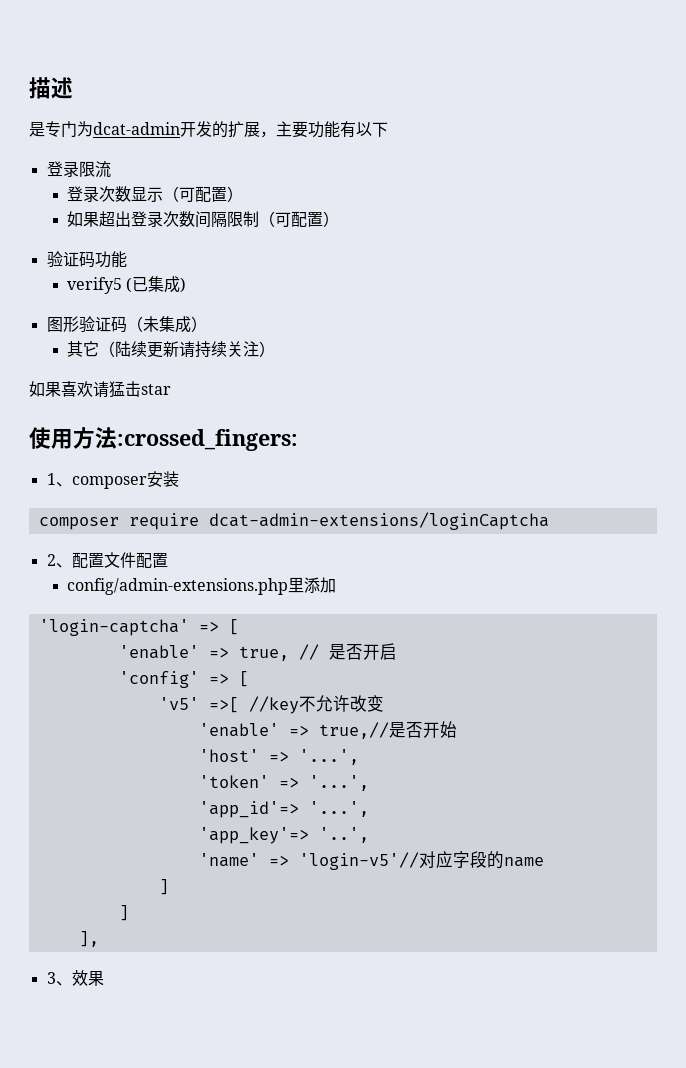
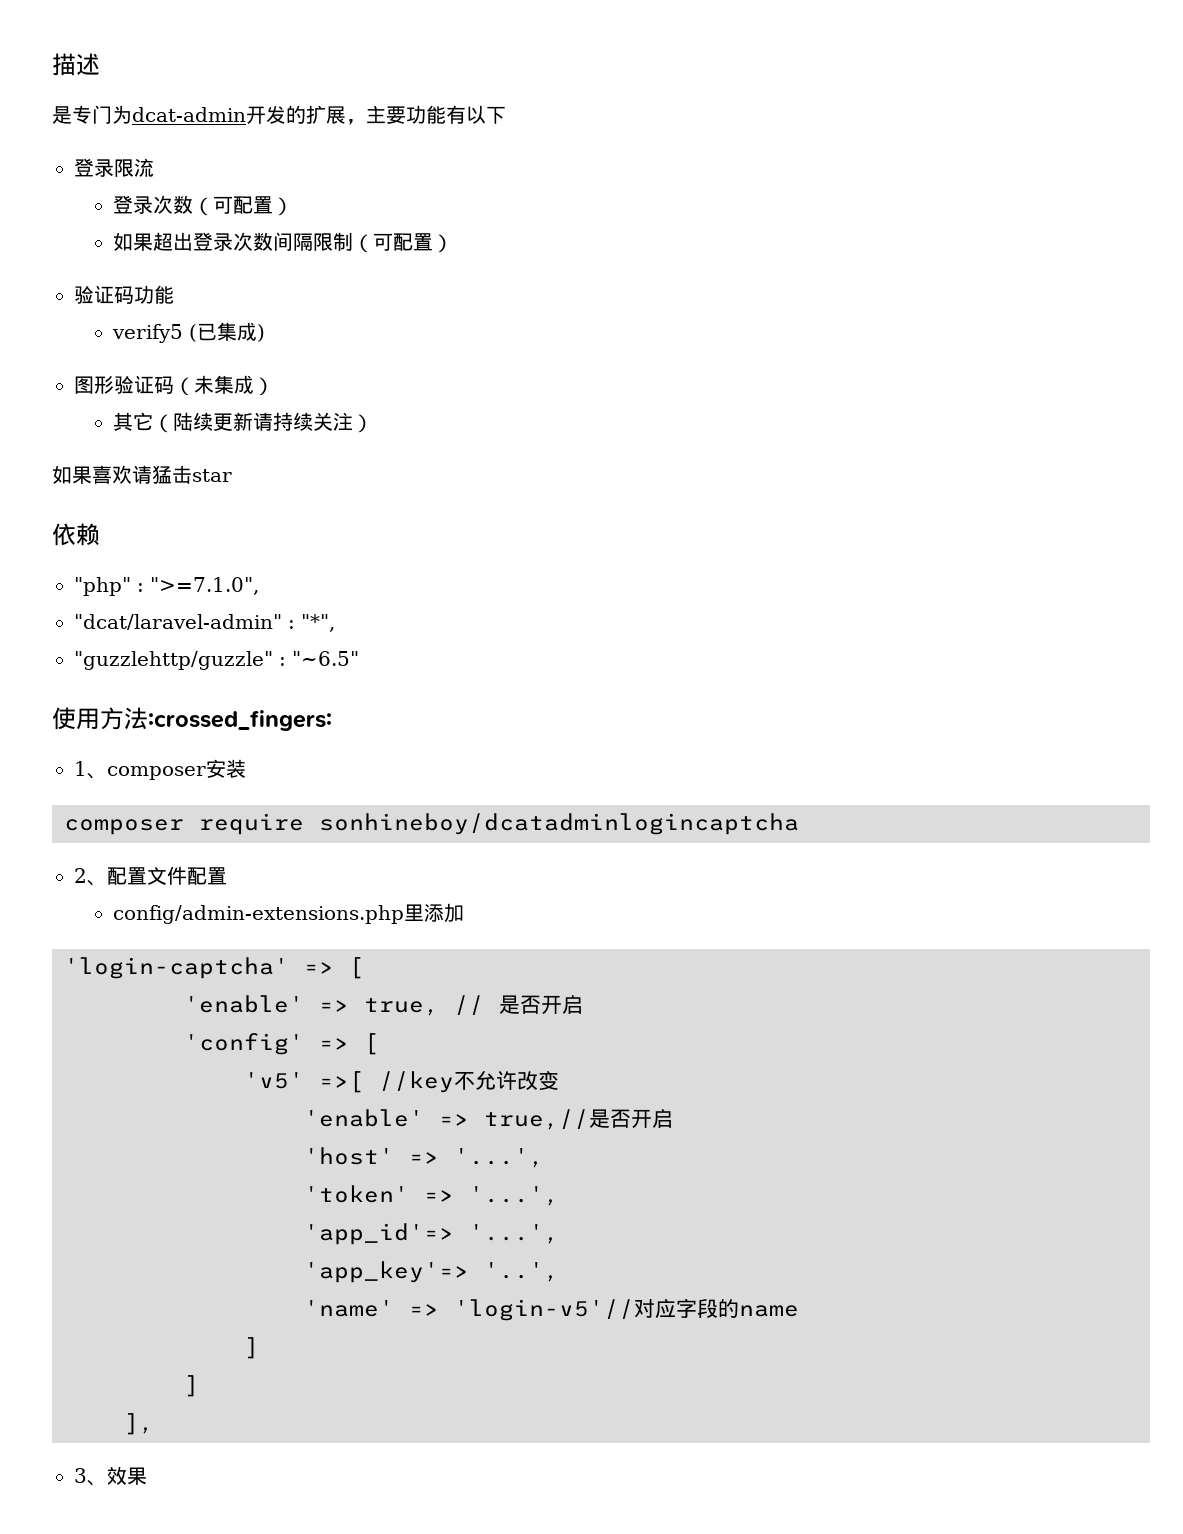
- 登录次数显示（可配置）
+ 登录次数（可配置）
+ 依赖
+ "php" : ">=7.1.0",
+ "dcat/laravel-admin" : "*",
+ "guzzlehttp/guzzle" : "~6.5"
- composer require dcat-admin-extensions/loginCaptcha
+ composer require sonhineboy/dcatadminlogincaptcha
- 'enable' => true,//是否开始
+ 'enable' => true,//是否开启

